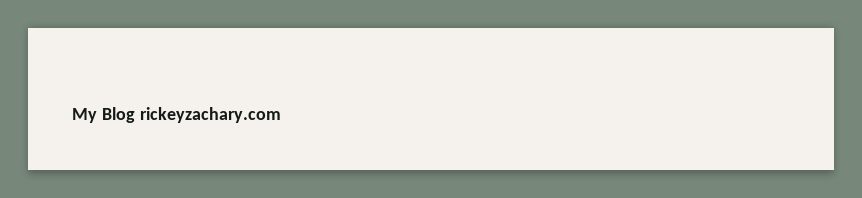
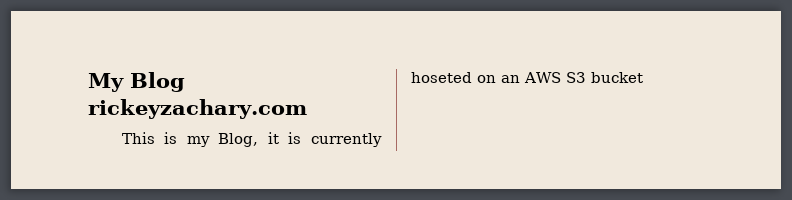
+ This is my Blog, it is currently hoseted on an AWS S3 bucket

